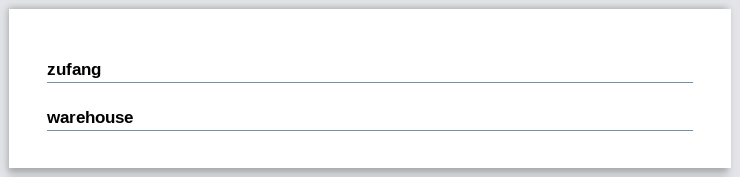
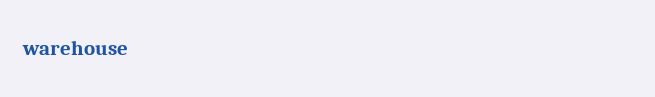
- zufang

